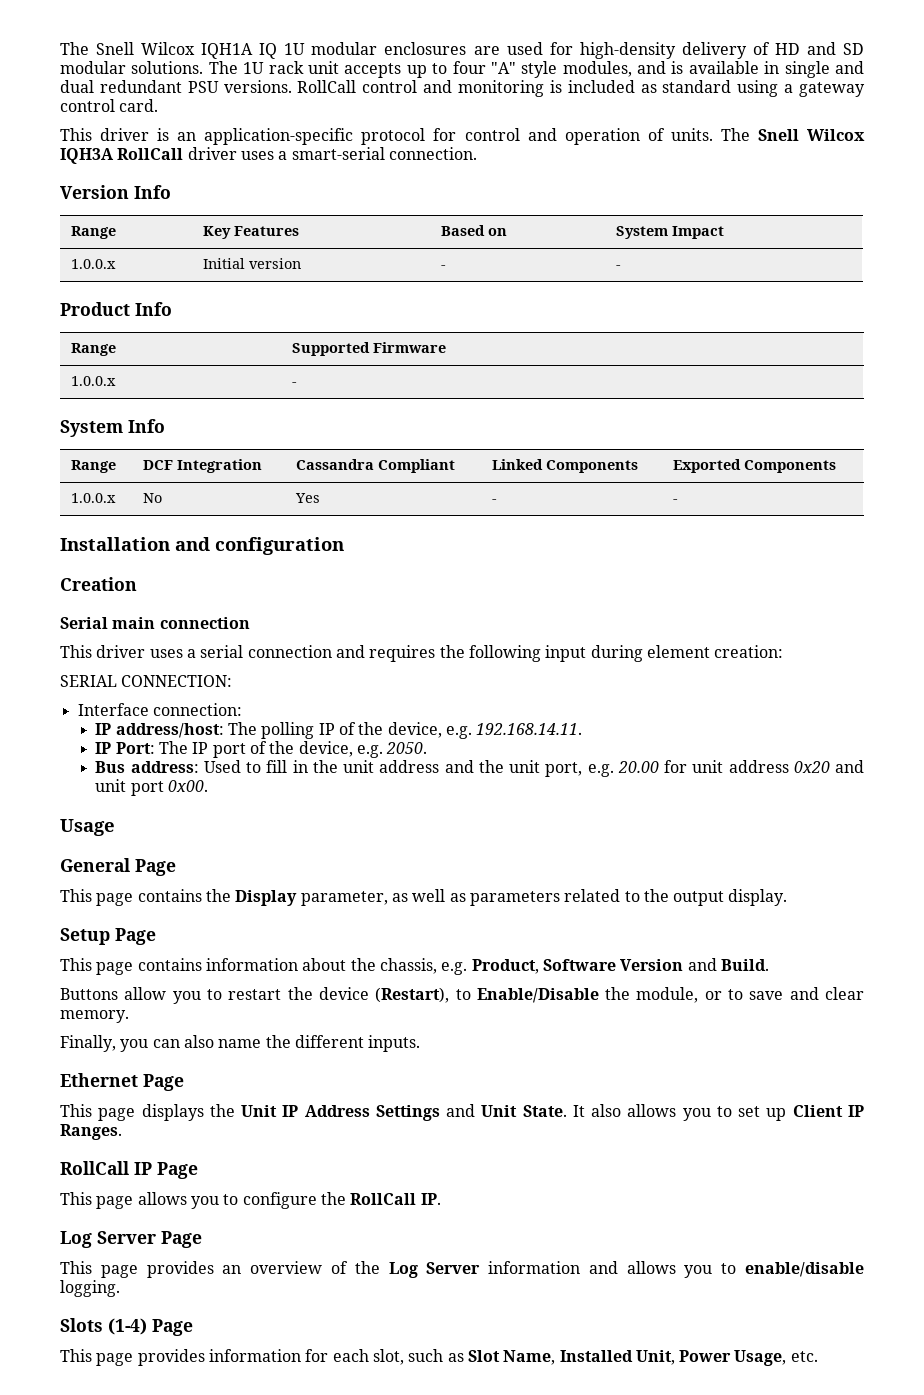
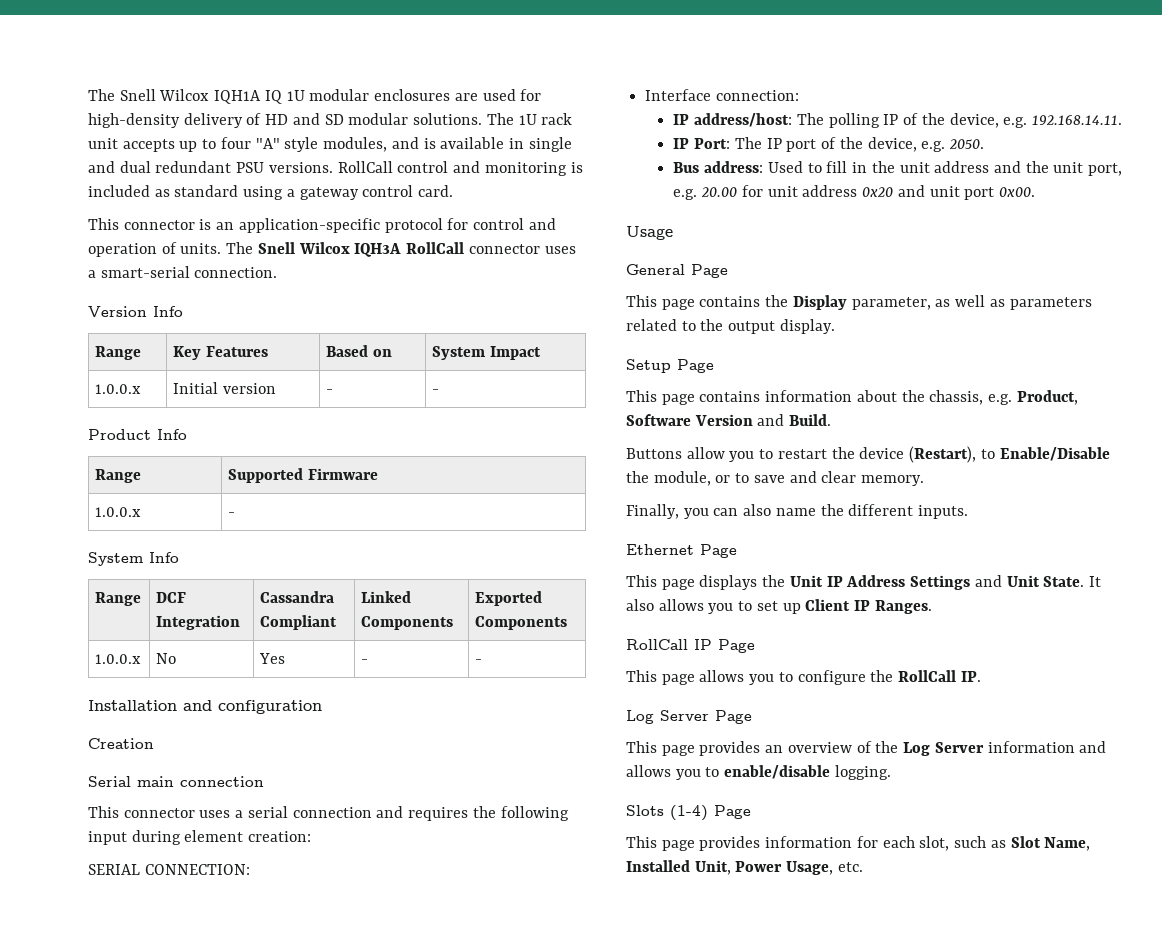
- This driver is an application-specific protocol for control and operation of units.
+ This connector is an application-specific protocol for control and operation of units.
- The Snell Wilcox IQH3A RollCall driver uses a smart-serial connection.
+ The Snell Wilcox IQH3A RollCall connector uses a smart-serial connection.
- This driver uses a serial connection and requires the following input during element creation:
+ This connector uses a serial connection and requires the following input during element creation:

